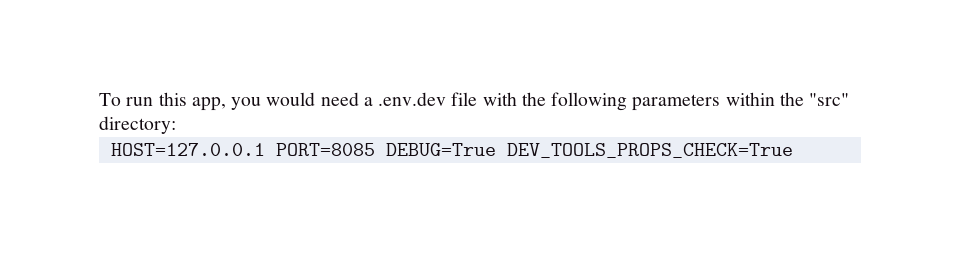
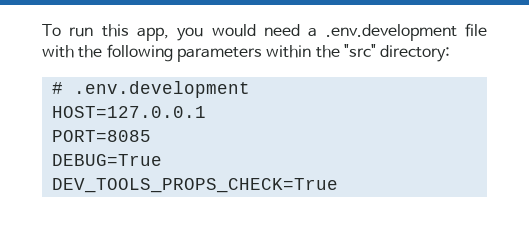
- To run this app, you would need a .env.dev file with the following parameters within the "src" directory:
+ To run this app, you would need a .env.development file with the following parameters within the "src" directory:
+ # .env.development
- HOST=127.0.0.1 PORT=8085 DEBUG=True DEV_TOOLS_PROPS_CHECK=True
+ HOST=127.0.0.1
+ PORT=8085
+ DEBUG=True
+ DEV_TOOLS_PROPS_CHECK=True

